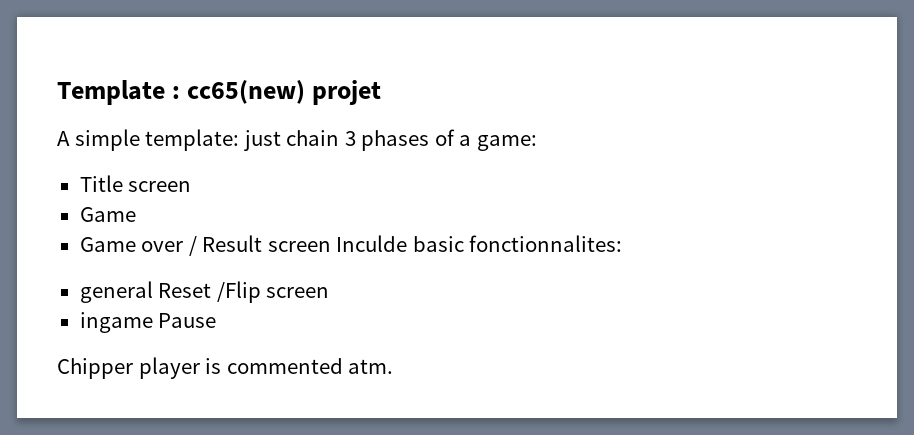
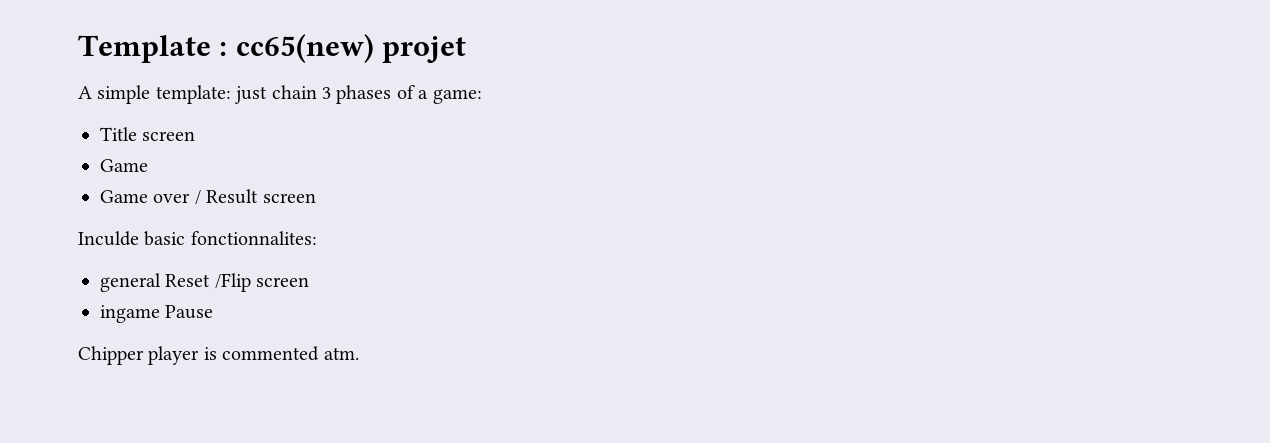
- Game over / Result screen Inculde basic fonctionnalites:
+ Game over / Result screen
+ Inculde basic fonctionnalites:

